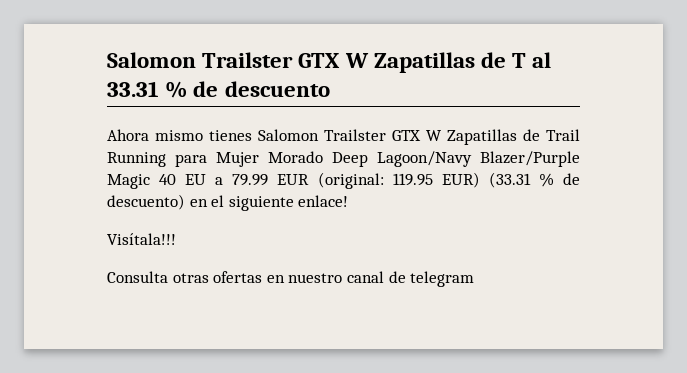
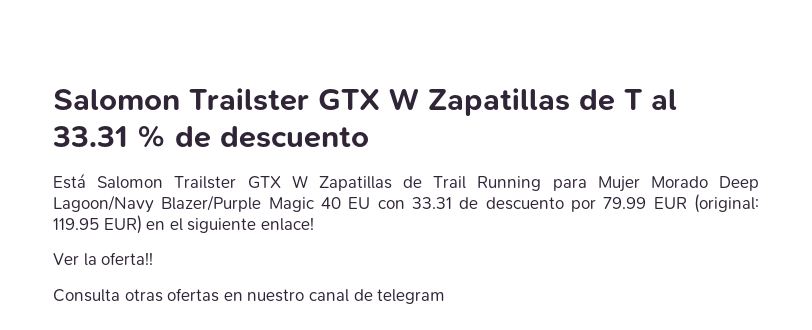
- Ahora mismo tienes Salomon Trailster GTX W Zapatillas de Trail Running para Mujer Morado Deep Lagoon/Navy Blazer/Purple Magic 40 EU a 79.99 EUR (original: 119.95 EUR) (33.31 % de descuento) en el siguiente enlace!
+ Está Salomon Trailster GTX W Zapatillas de Trail Running para Mujer Morado Deep Lagoon/Navy Blazer/Purple Magic 40 EU con 33.31 de descuento por 79.99 EUR (original: 119.95 EUR) en el siguiente enlace!
- Visítala!!!
+ Ver la oferta!!

